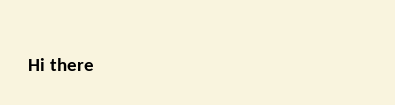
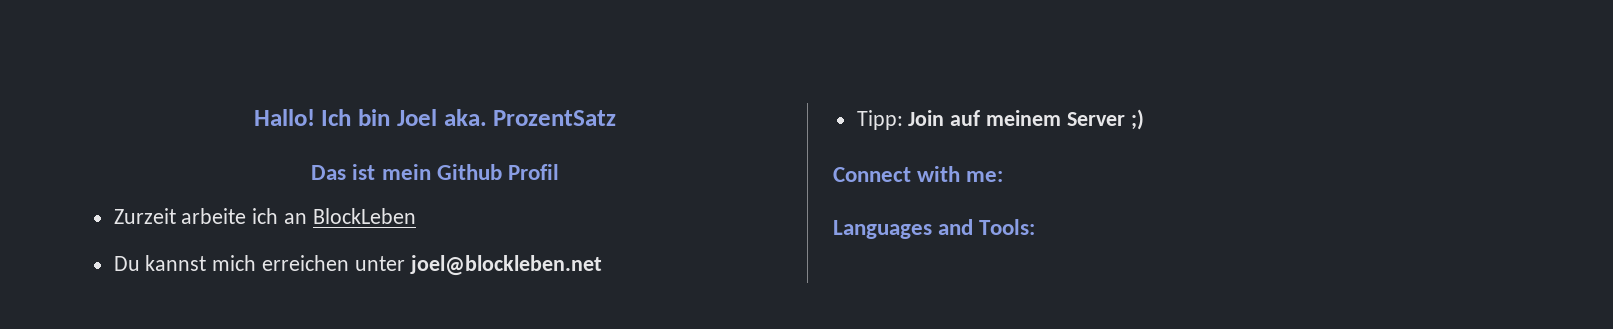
- Hi there
+ Hallo! Ich bin Joel aka. ProzentSatz
+ Das ist mein Github Profil
+ Zurzeit arbeite ich an BlockLeben
+ Du kannst mich erreichen unter joel@blockleben.net
+ Tipp: Join auf meinem Server ;)
+ Connect with me:
+ Languages and Tools:

